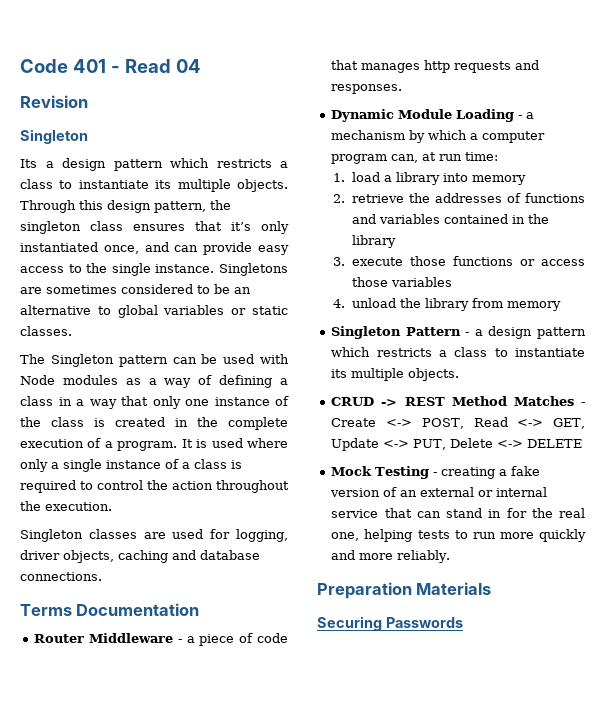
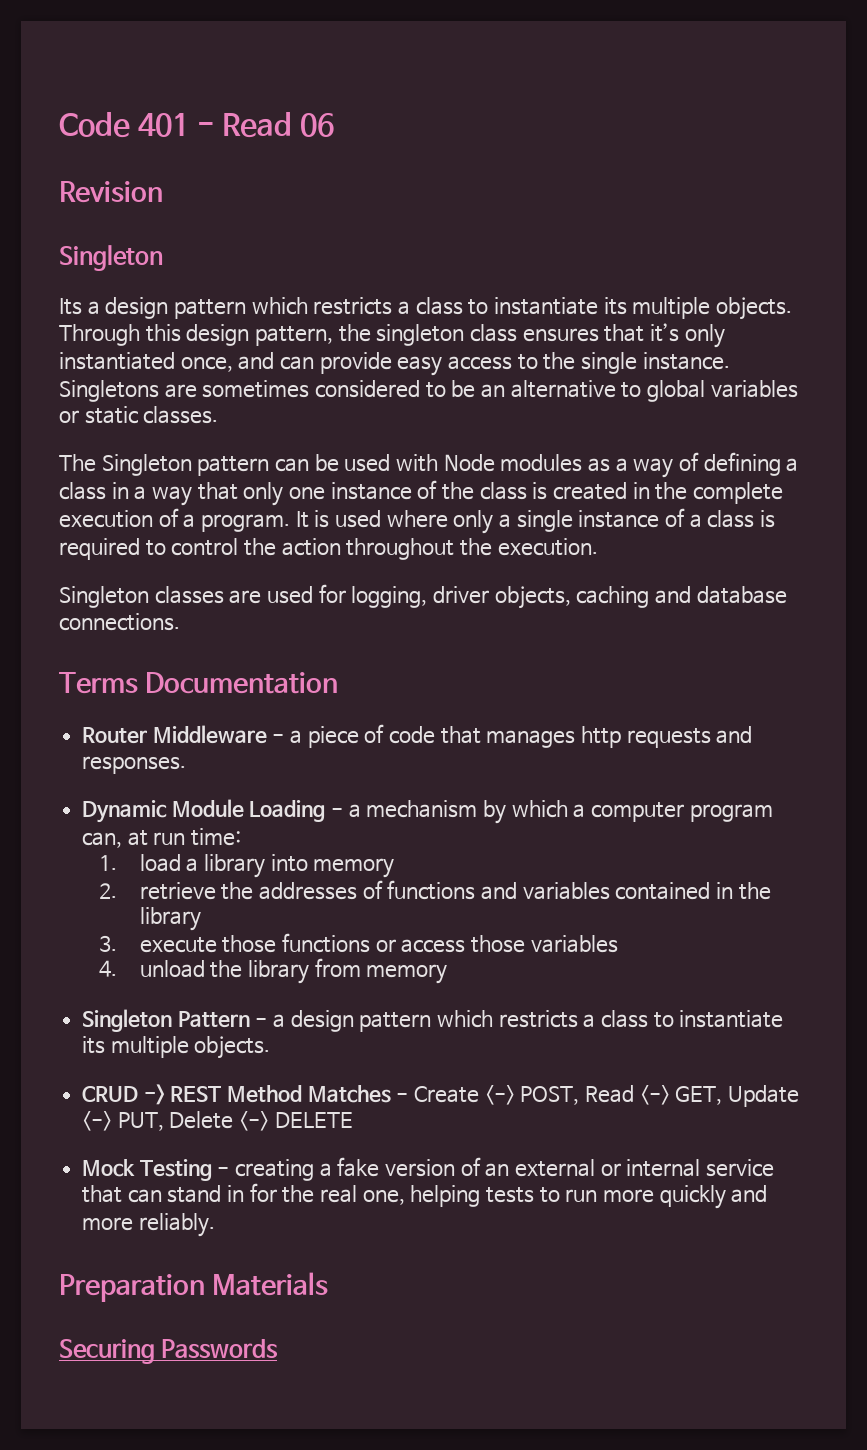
- Code 401 - Read 04
+ Code 401 - Read 06

